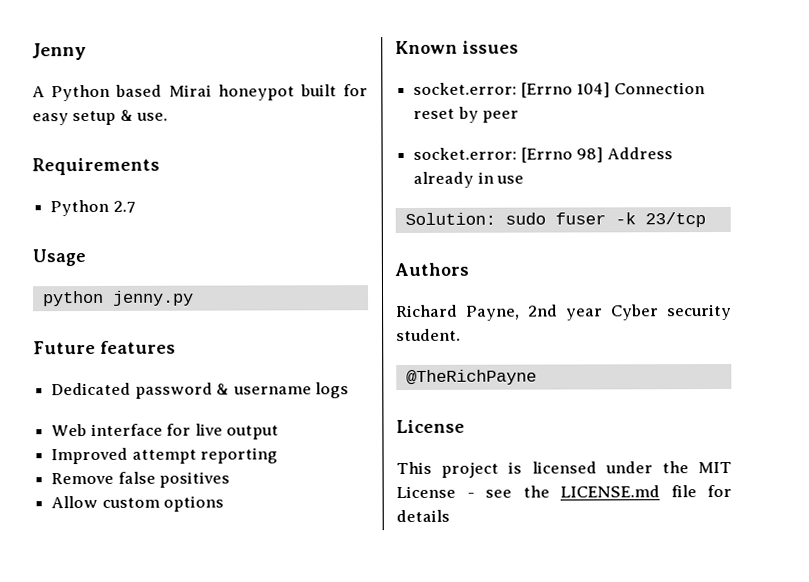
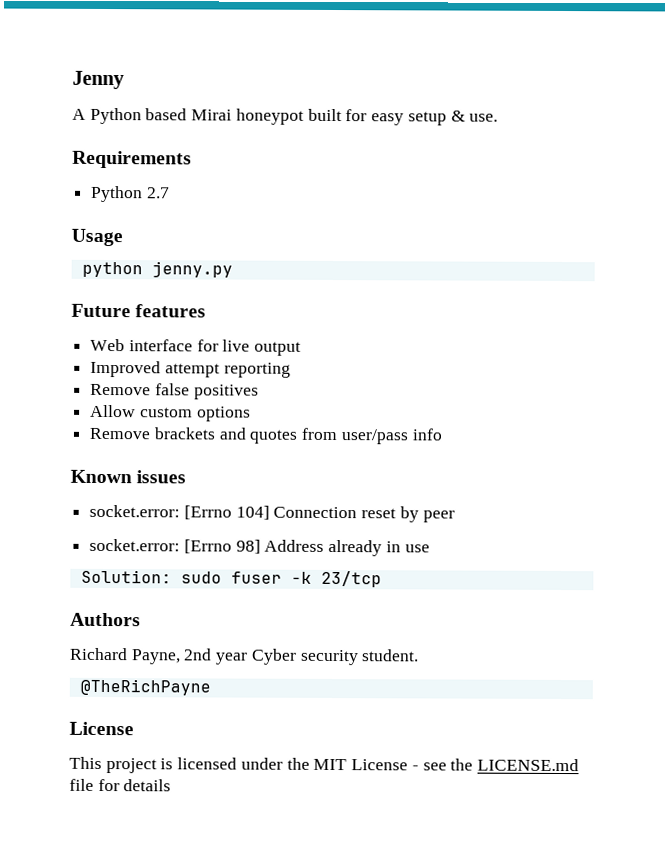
- Dedicated password & username logs
+ Remove brackets and quotes from user/pass info

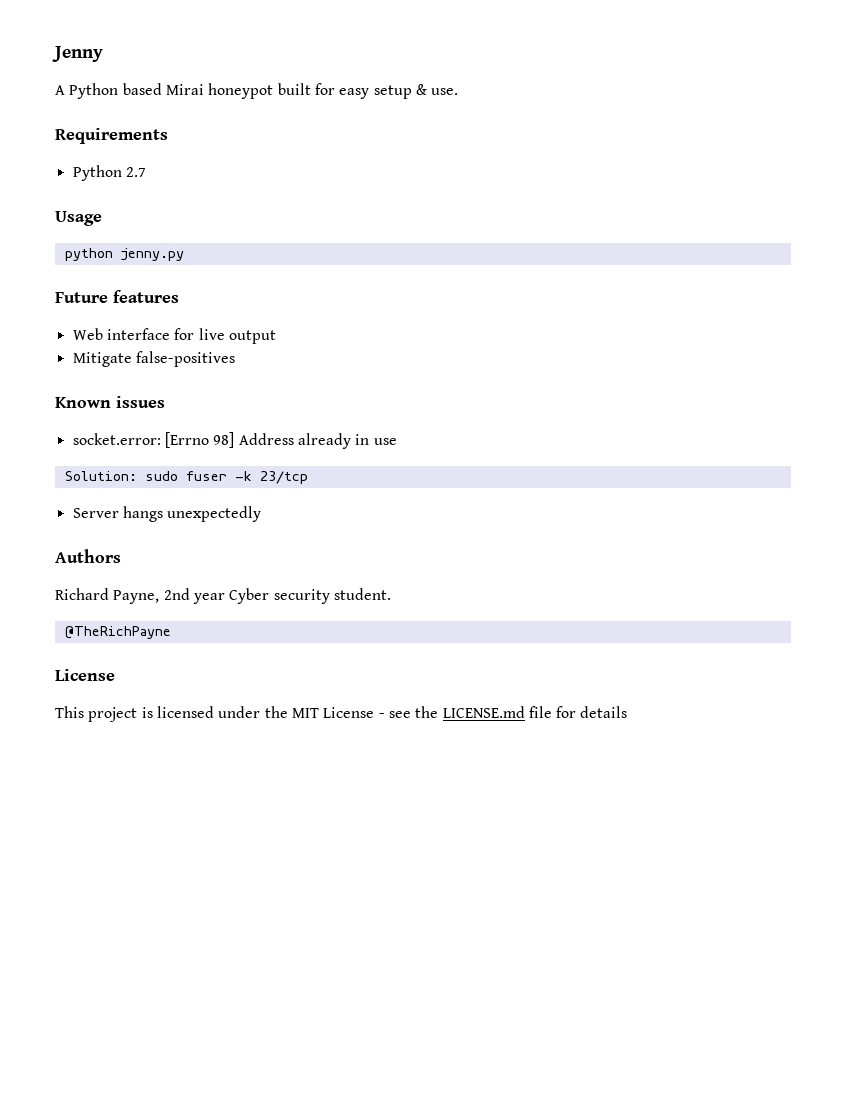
- Improved attempt reporting
- Remove false positives
- Allow custom options
- Remove brackets and quotes from user/pass info
+ Mitigate false-positives
  Known issues
- socket.error: [Errno 104] Connection reset by peer
+ Server hangs unexpectedly

